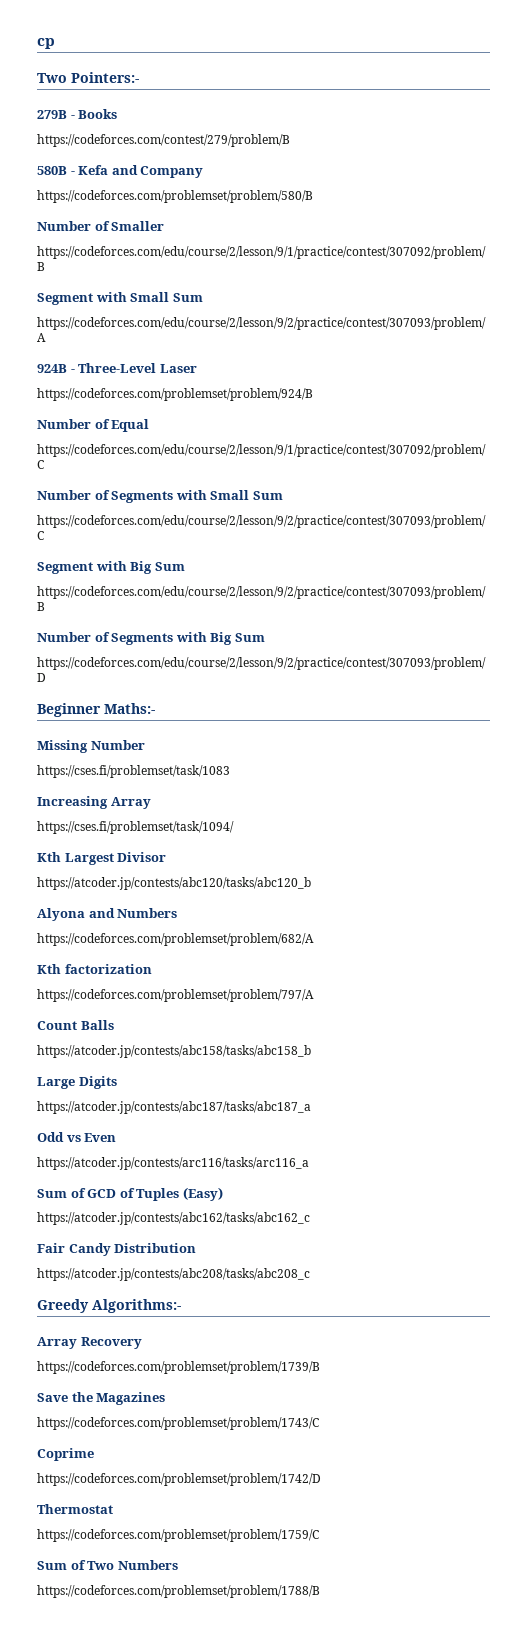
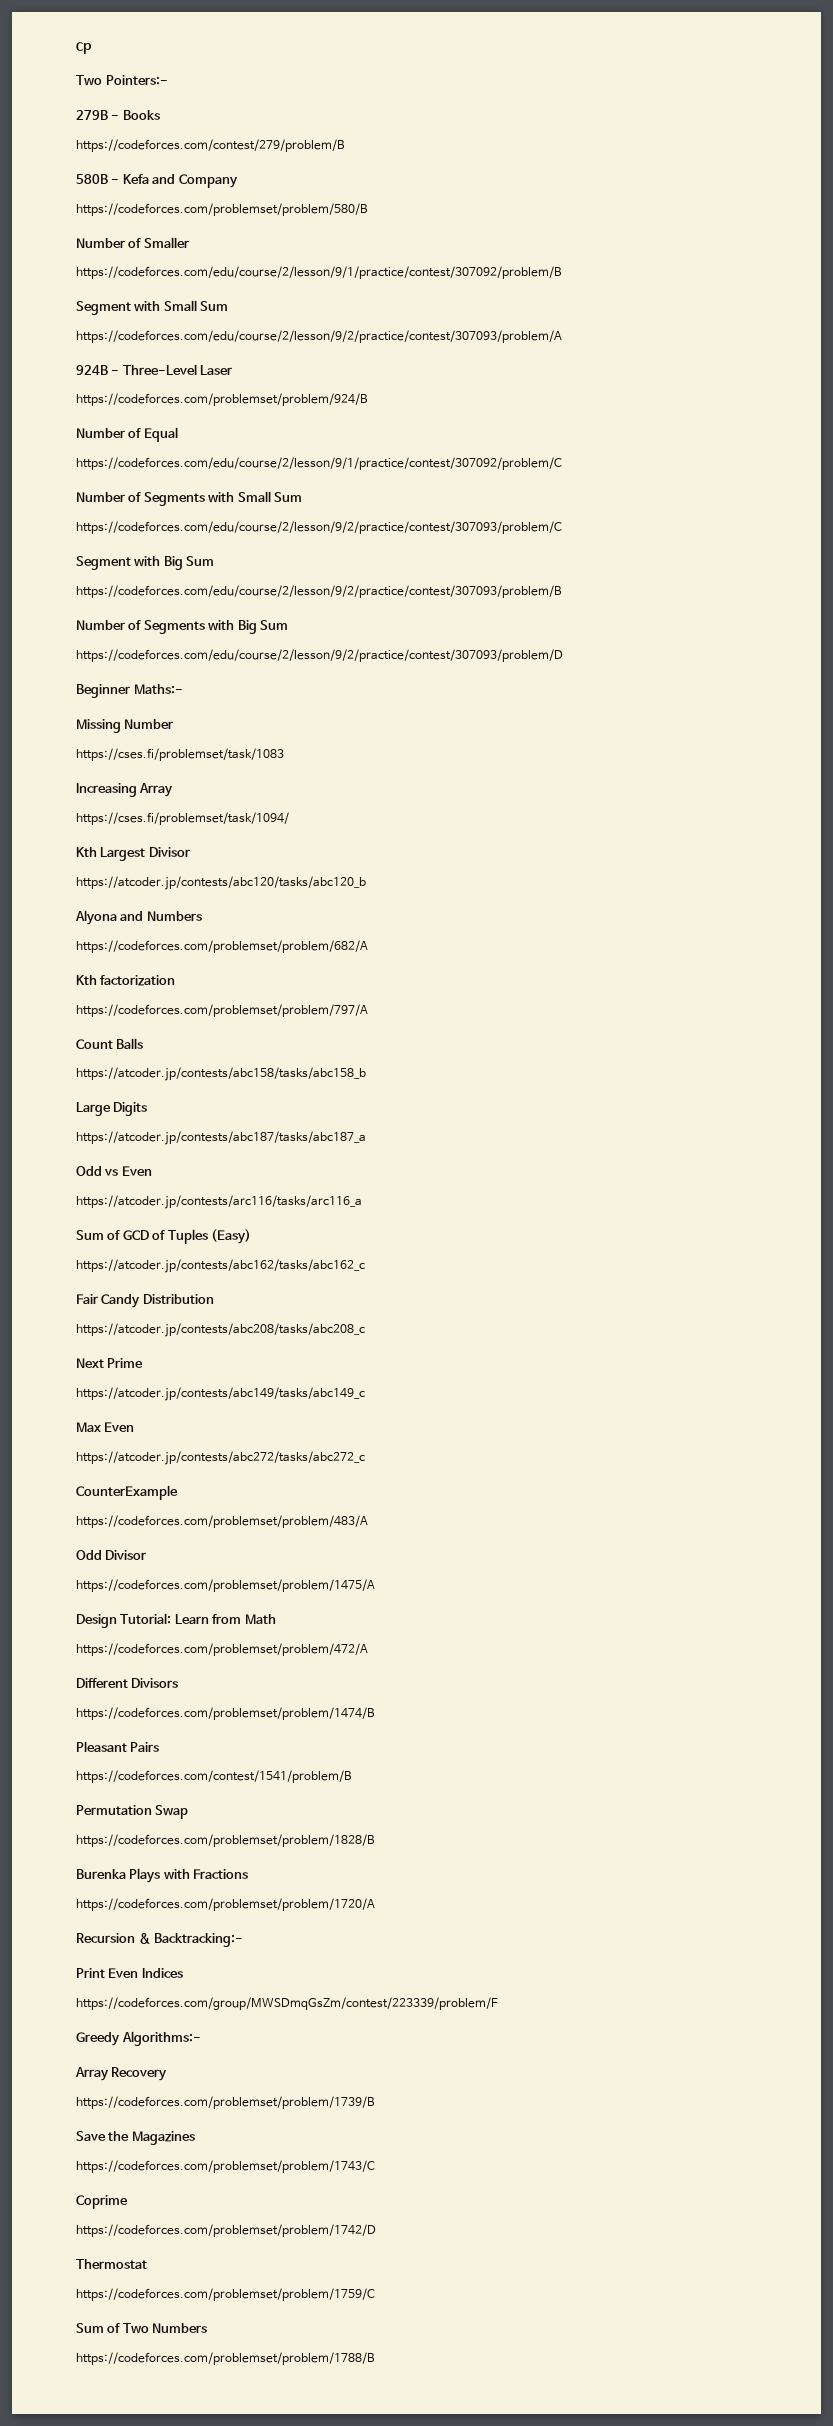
+ Next Prime
+ https://atcoder.jp/contests/abc149/tasks/abc149_c
+ Max Even
+ https://atcoder.jp/contests/abc272/tasks/abc272_c
+ CounterExample
+ https://codeforces.com/problemset/problem/483/A
+ Odd Divisor
+ https://codeforces.com/problemset/problem/1475/A
+ Design Tutorial: Learn from Math
+ https://codeforces.com/problemset/problem/472/A
+ Different Divisors
+ https://codeforces.com/problemset/problem/1474/B
+ Pleasant Pairs
+ https://codeforces.com/contest/1541/problem/B
+ Permutation Swap
+ https://codeforces.com/problemset/problem/1828/B
+ Burenka Plays with Fractions
+ https://codeforces.com/problemset/problem/1720/A
+ Recursion & Backtracking:-
+ Print Even Indices
+ https://codeforces.com/group/MWSDmqGsZm/contest/223339/problem/F

